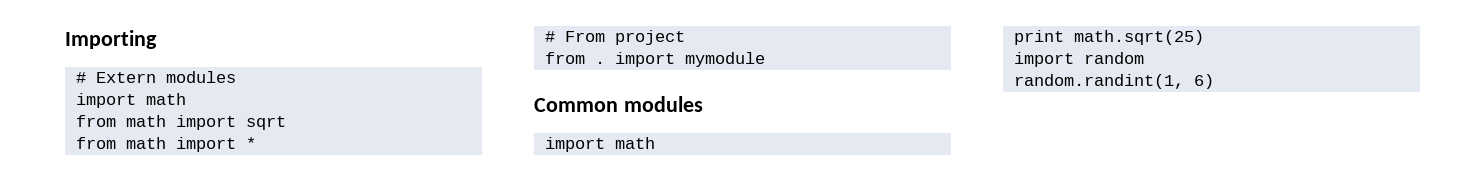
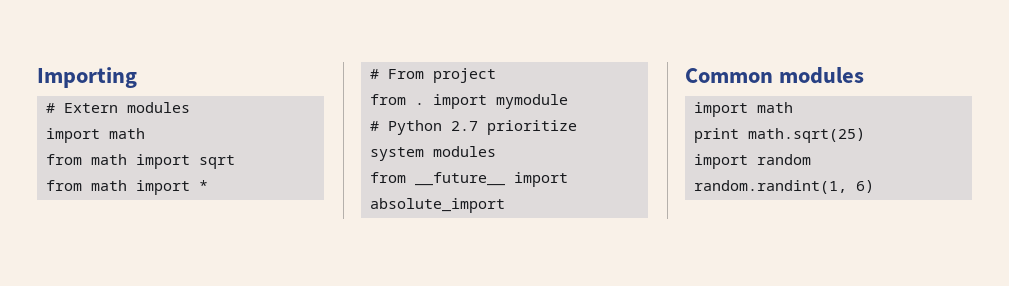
+ # Python 2.7 prioritize system modules
+ from __future__ import absolute_import

